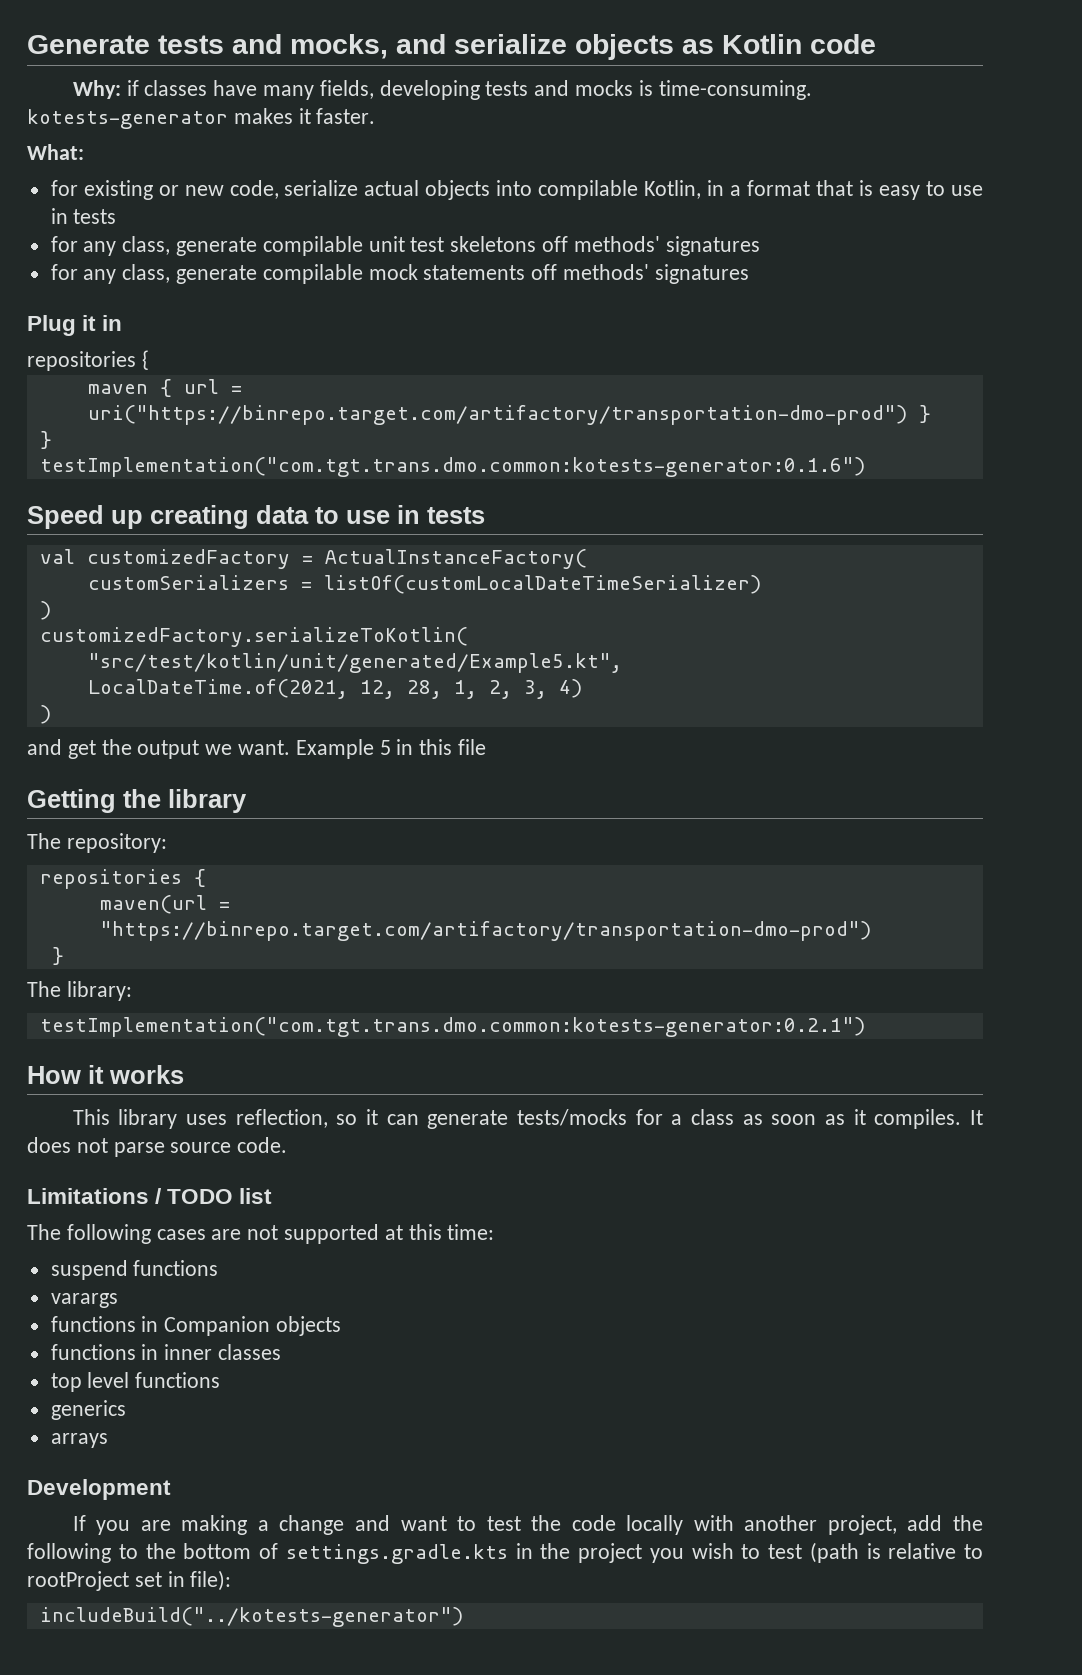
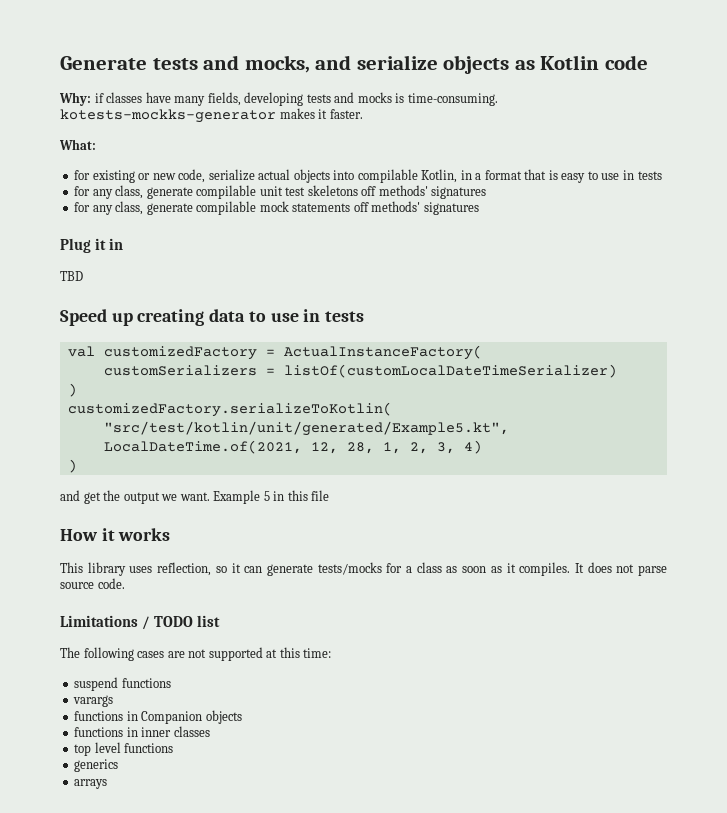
- Why: if classes have many fields, developing tests and mocks is time-consuming. kotests-generator makes it faster.
+ Why: if classes have many fields, developing tests and mocks is time-consuming. kotests-mockks-generator makes it faster.
  Plug it in
- repositories {
- maven { url = uri("https://binrepo.target.com/artifactory/transportation-dmo-prod") }
- }
- testImplementation("com.tgt.trans.dmo.common:kotests-generator:0.1.6")
+ TBD
- Getting the library
- The repository:
- repositories {
- maven(url = "https://binrepo.target.com/artifactory/transportation-dmo-prod")
- }
- The library:
- testImplementation("com.tgt.trans.dmo.common:kotests-generator:0.2.1")
- Development
- If you are making a change and want to test the code locally with another project, add the following to the bottom of settings.gradle.kts in the project you wish to test (path is relative to rootProject set in file):
- includeBuild("../kotests-generator")

